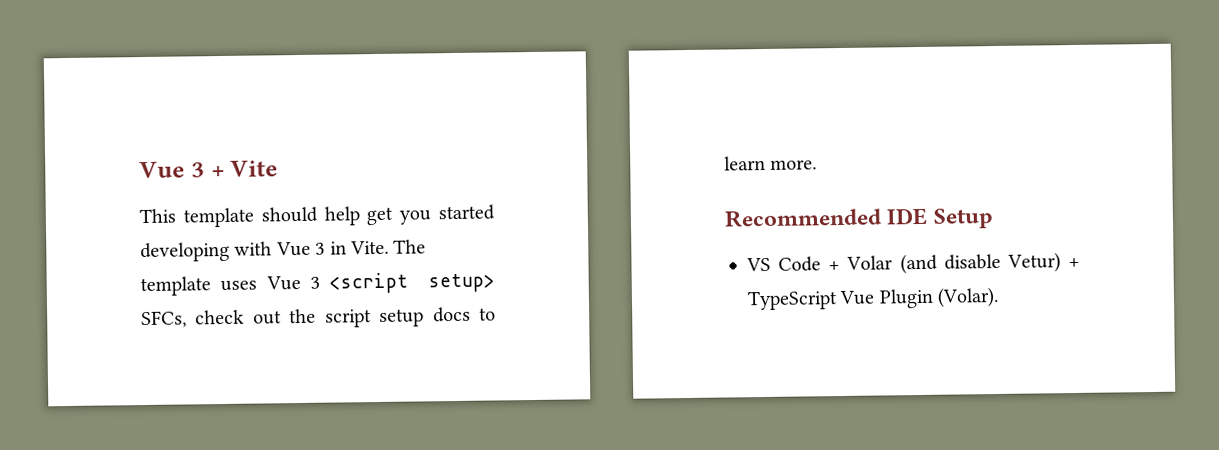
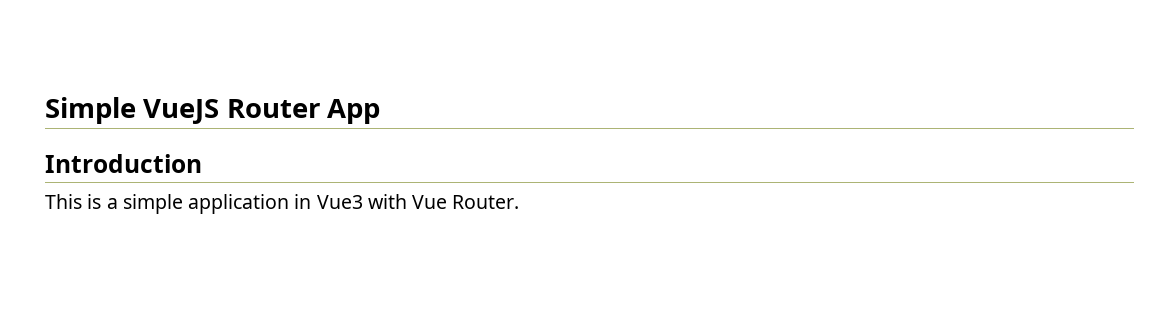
- Vue 3 + Vite
- This template should help get you started developing with Vue 3 in Vite. The template uses Vue 3 <script setup> SFCs, check out the script setup docs to learn more.
- Recommended IDE Setup
- VS Code + Volar (and disable Vetur) + TypeScript Vue Plugin (Volar).
+ Simple VueJS Router App
+ Introduction
+ This is a simple application in Vue3 with Vue Router.

